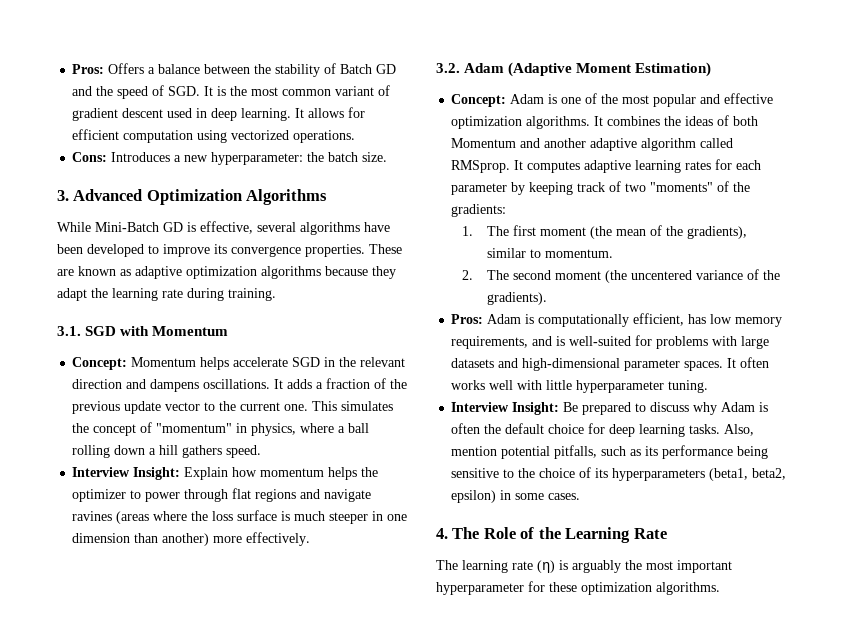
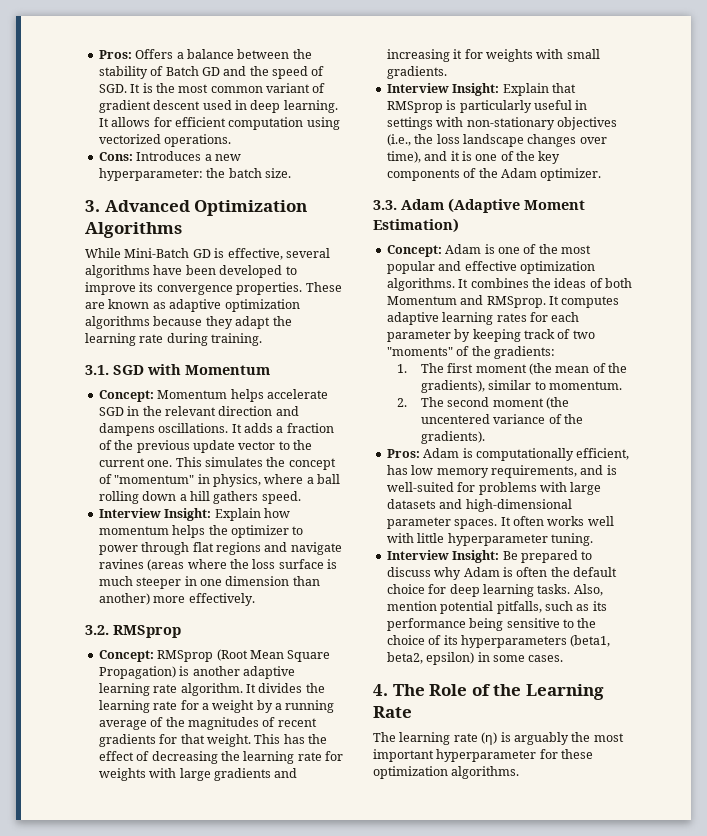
- 3.2. Adam (Adaptive Moment Estimation)
+ 3.2. RMSprop
+ Concept: RMSprop (Root Mean Square Propagation) is another adaptive learning rate algorithm. It divides the learning rate for a weight by a running average of the magnitudes of recent gradients for that weight. This has the effect of decreasing the learning rate for weights with large gradients and increasing it for weights with small gradients.
+ Interview Insight: Explain that RMSprop is particularly useful in settings with non-stationary objectives (i.e., the loss landscape changes over time), and it is one of the key components of the Adam optimizer.
+ 3.3. Adam (Adaptive Moment Estimation)
- It combines the ideas of both Momentum and another adaptive algorithm called RMSprop.
+ It combines the ideas of both Momentum and RMSprop.

